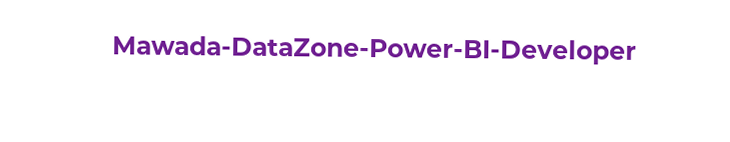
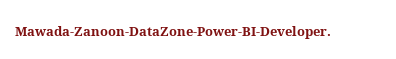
- Mawada-DataZone-Power-BI-Developer
+ Mawada-Zanoon-DataZone-Power-BI-Developer.

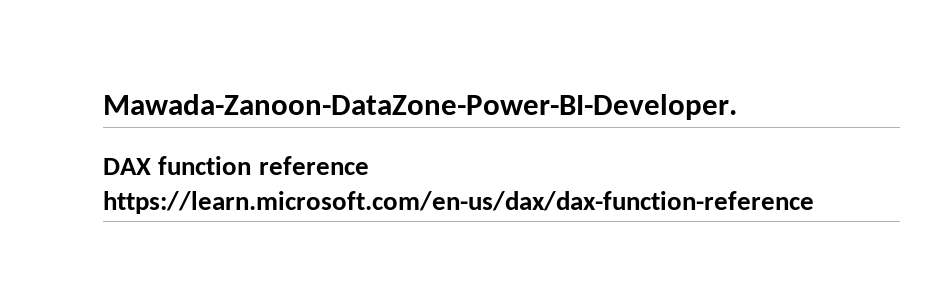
+ DAX function reference https://learn.microsoft.com/en-us/dax/dax-function-reference

